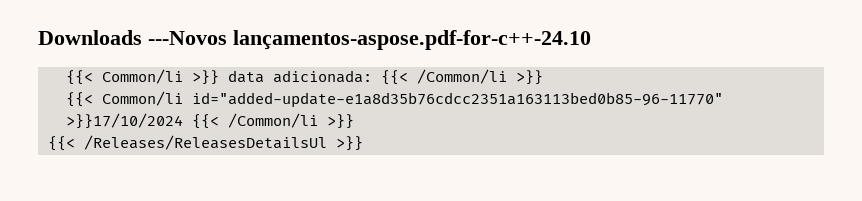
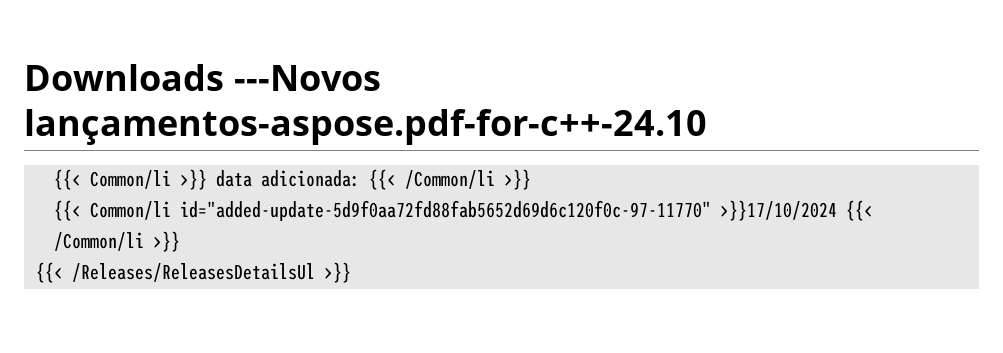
- {{< Common/li id="added-update-e1a8d35b76cdcc2351a163113bed0b85-96-11770" >}}17/10/2024 {{< /Common/li >}}
+ {{< Common/li id="added-update-5d9f0aa72fd88fab5652d69d6c120f0c-97-11770" >}}17/10/2024 {{< /Common/li >}}

